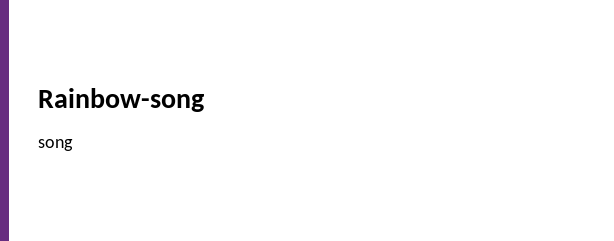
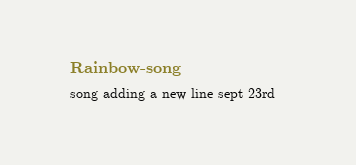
- song
+ song adding a new line sept 23rd

